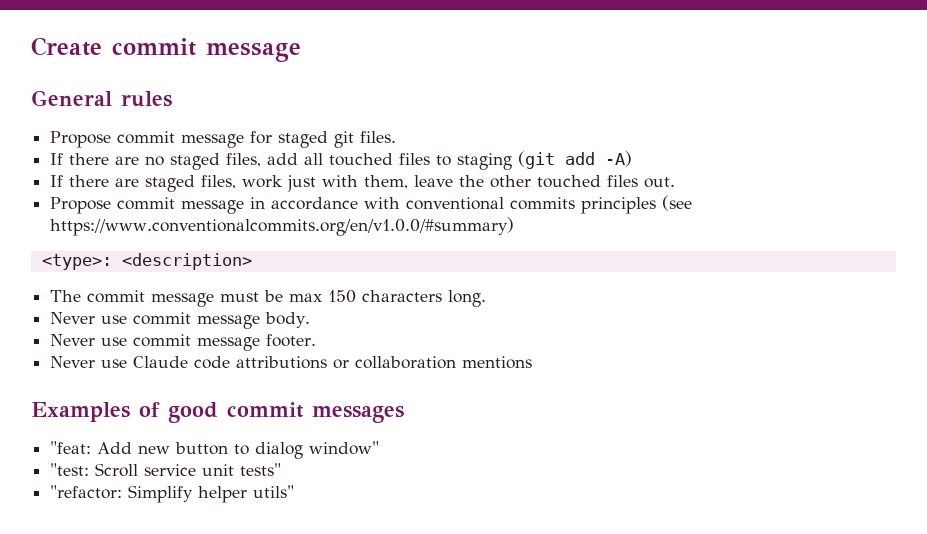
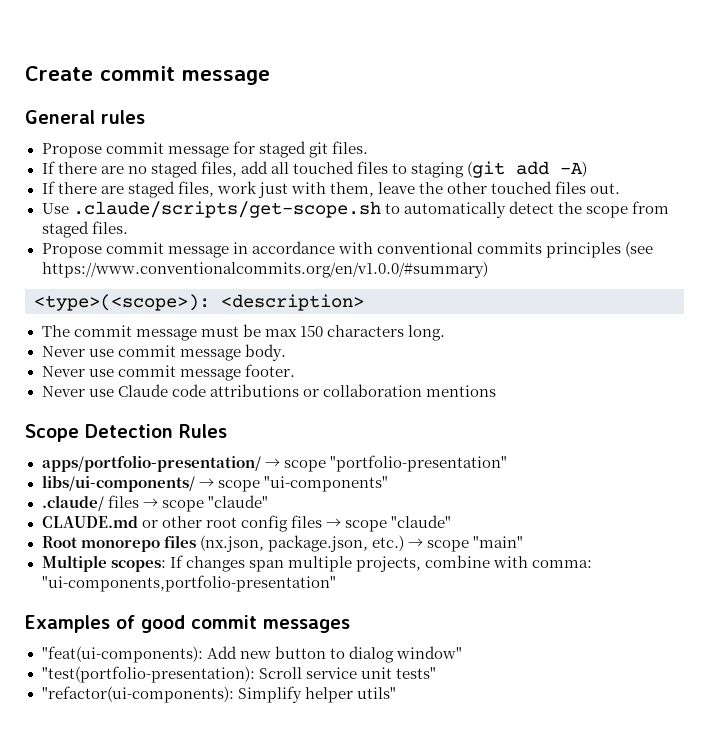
+ Use .claude/scripts/get-scope.sh to automatically detect the scope from staged files.
- <type>: <description>
+ <type>(<scope>): <description>
+ Scope Detection Rules
+ apps/portfolio-presentation/ → scope "portfolio-presentation"
+ libs/ui-components/ → scope "ui-components"
+ .claude/ files → scope "claude"
+ CLAUDE.md or other root config files → scope "claude"
+ Root monorepo files (nx.json, package.json, etc.) → scope "main"
+ Multiple scopes: If changes span multiple projects, combine with comma: "ui-components,portfolio-presentation"
- "feat: Add new button to dialog window"
+ "feat(ui-components): Add new button to dialog window"
- "test: Scroll service unit tests"
+ "test(portfolio-presentation): Scroll service unit tests"
- "refactor: Simplify helper utils"
+ "refactor(ui-components): Simplify helper utils"

